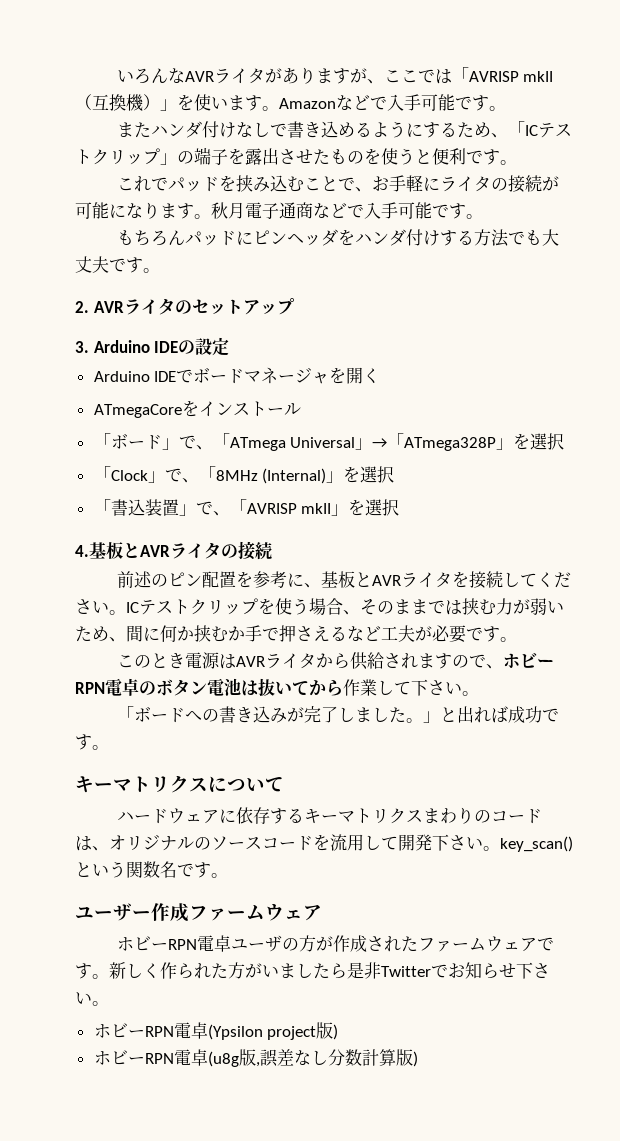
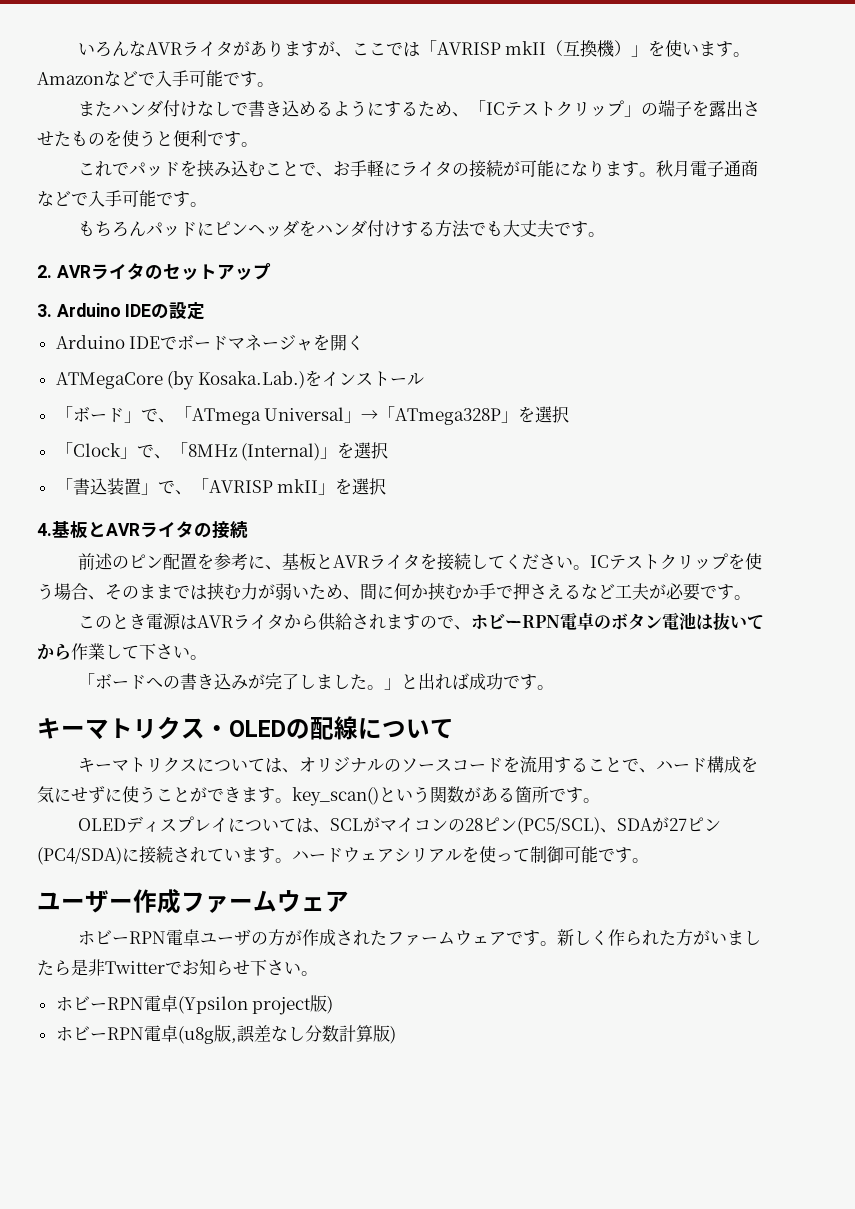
- ATmegaCoreをインストール
+ ATMegaCore (by Kosaka.Lab.)をインストール
- キーマトリクスについて
+ キーマトリクス・OLEDの配線について
- ハードウェアに依存するキーマトリクスまわりのコードは、オリジナルのソースコードを流用して開発下さい。key_scan()という関数名です。
+ キーマトリクスについては、オリジナルのソースコードを流用することで、ハード構成を気にせずに使うことができます。key_scan()という関数がある箇所です。
+ OLEDディスプレイについては、SCLがマイコンの28ピン(PC5/SCL)、SDAが27ピン(PC4/SDA)に接続されています。ハードウェアシリアルを使って制御可能です。

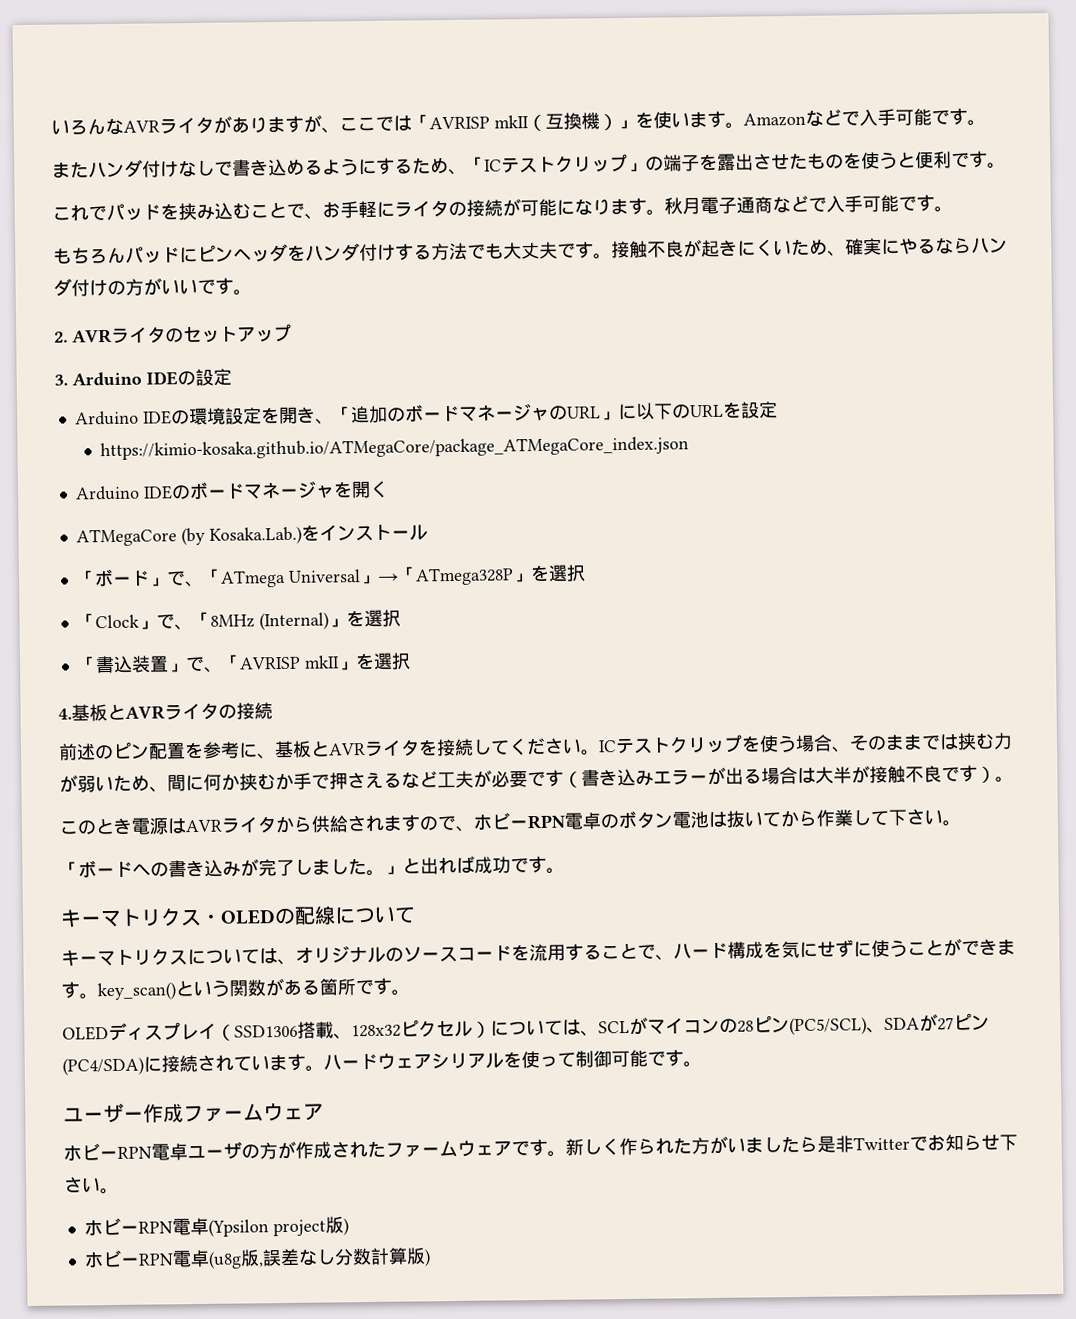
+ 接触不良が起きにくいため、確実にやるならハンダ付けの方がいいです。
- Arduino IDEでボードマネージャを開く
+ Arduino IDEの環境設定を開き、「追加のボードマネージャのURL」に以下のURLを設定
+ https://kimio-kosaka.github.io/ATMegaCore/package_ATMegaCore_index.json
+ Arduino IDEのボードマネージャを開く
- ICテストクリップを使う場合、そのままでは挟む力が弱いため、間に何か挟むか手で押さえるなど工夫が必要です。
+ ICテストクリップを使う場合、そのままでは挟む力が弱いため、間に何か挟むか手で押さえるなど工夫が必要です（書き込みエラーが出る場合は大半が接触不良です）。
- OLEDディスプレイについては、SCLがマイコンの28ピン(PC5/SCL)、SDAが27ピン(PC4/SDA)に接続されています。
+ OLEDディスプレイ（SSD1306搭載、128x32ピクセル）については、SCLがマイコンの28ピン(PC5/SCL)、SDAが27ピン(PC4/SDA)に接続されています。

